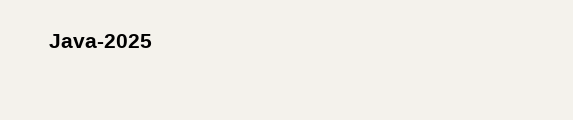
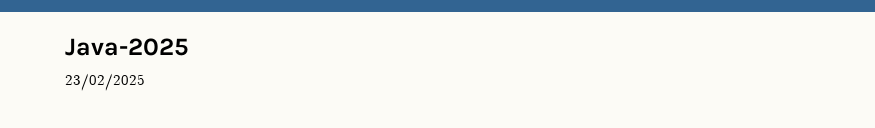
+ 23/02/2025

